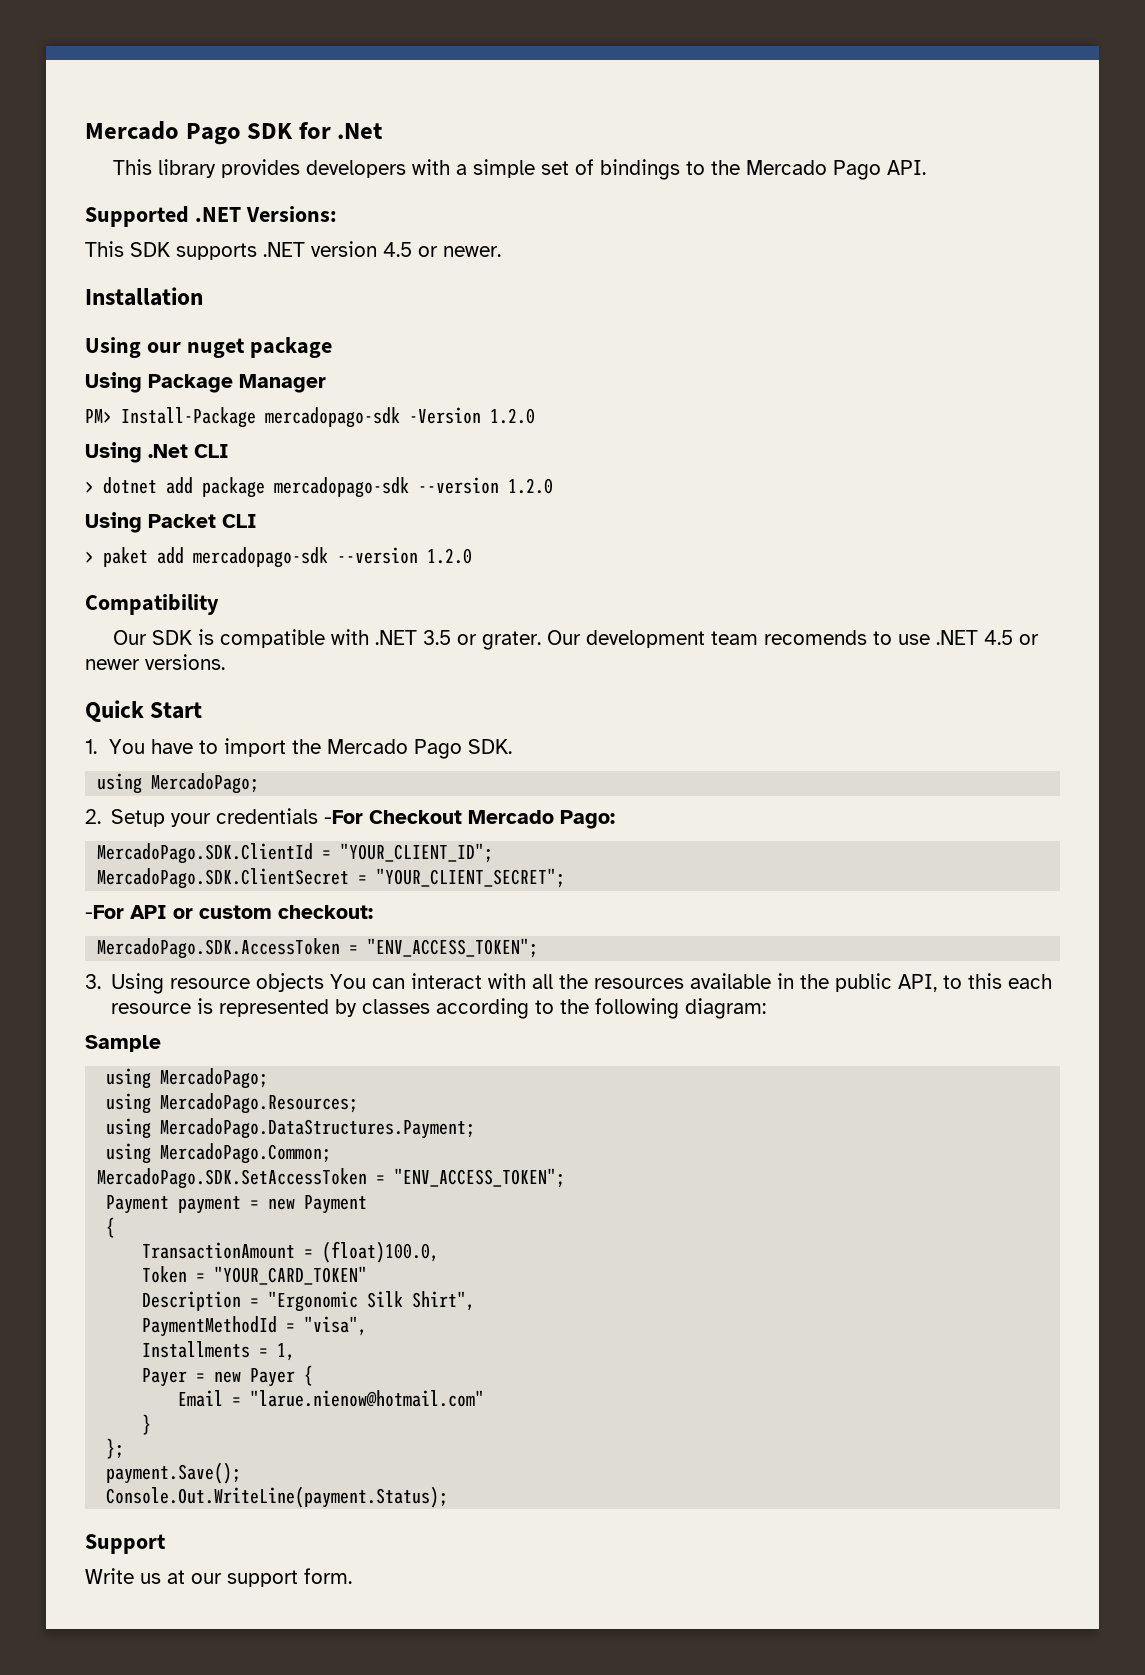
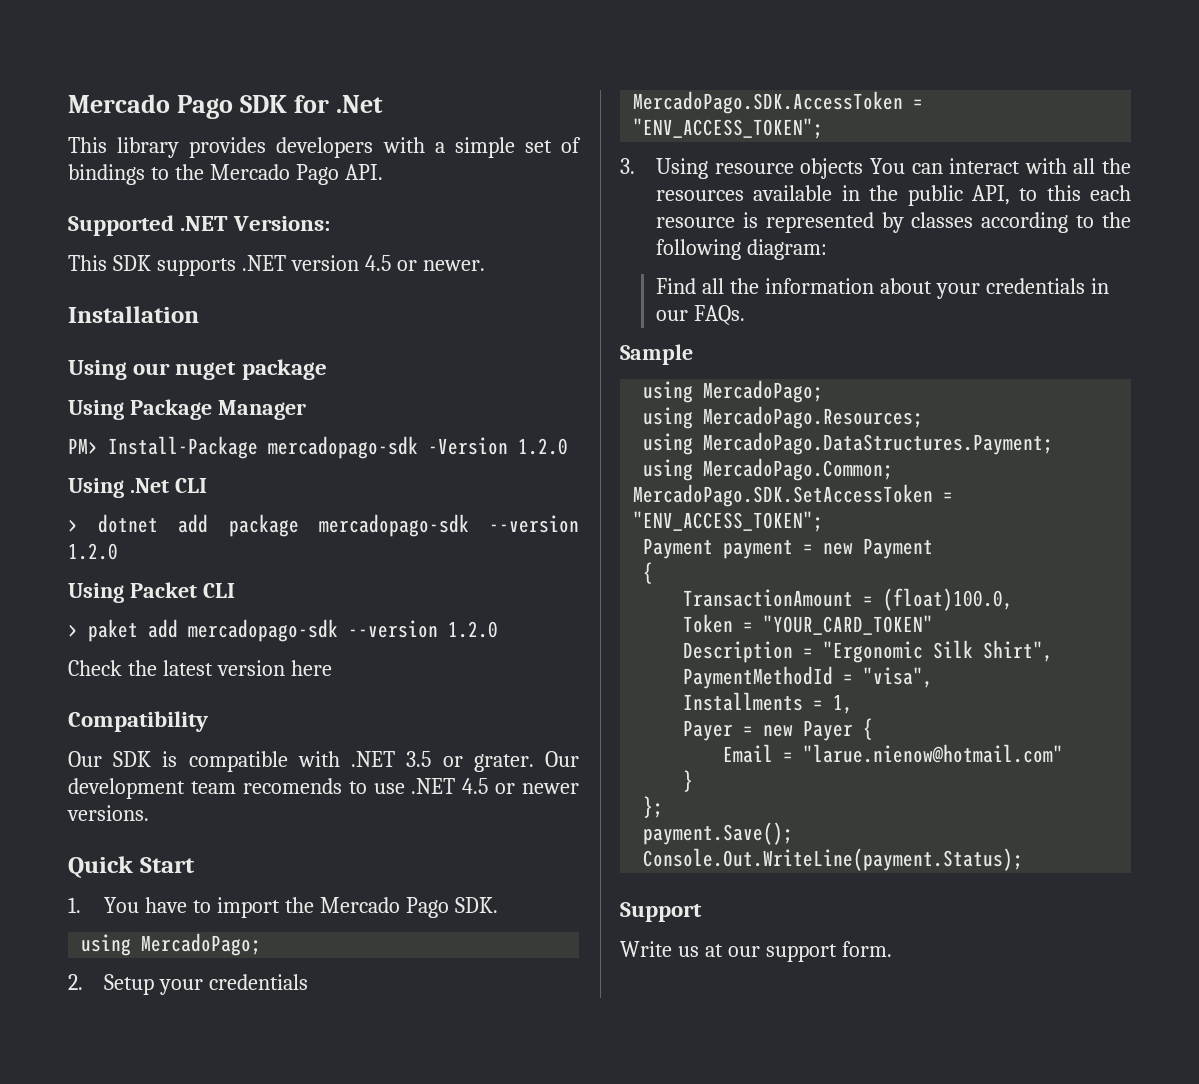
+ Check the latest version here
- 2. Setup your credentials -For Checkout Mercado Pago:
- MercadoPago.SDK.ClientId = "YOUR_CLIENT_ID";
- MercadoPago.SDK.ClientSecret = "YOUR_CLIENT_SECRET";
- -For API or custom checkout:
+ 2. Setup your credentials
+ Find all the information about your credentials in our FAQs.

